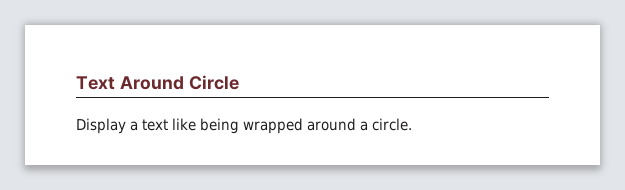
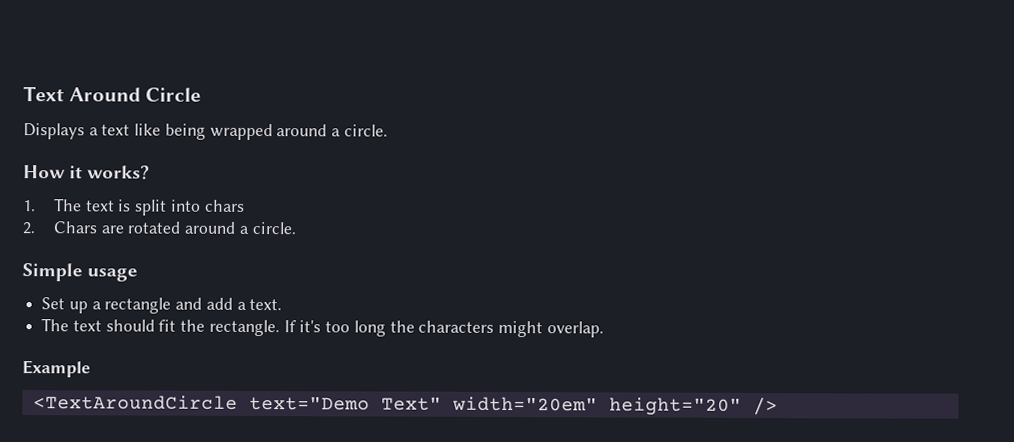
- Display a text like being wrapped around a circle.
+ Displays a text like being wrapped around a circle.
+ How it works?
+ 1. The text is split into chars
+ 2. Chars are rotated around a circle.
+ Simple usage
+ Set up a rectangle and add a text.
+ The text should fit the rectangle. If it's too long the characters might overlap.
+ Example
+ <TextAroundCircle text="Demo Text" width="20em" height="20" />

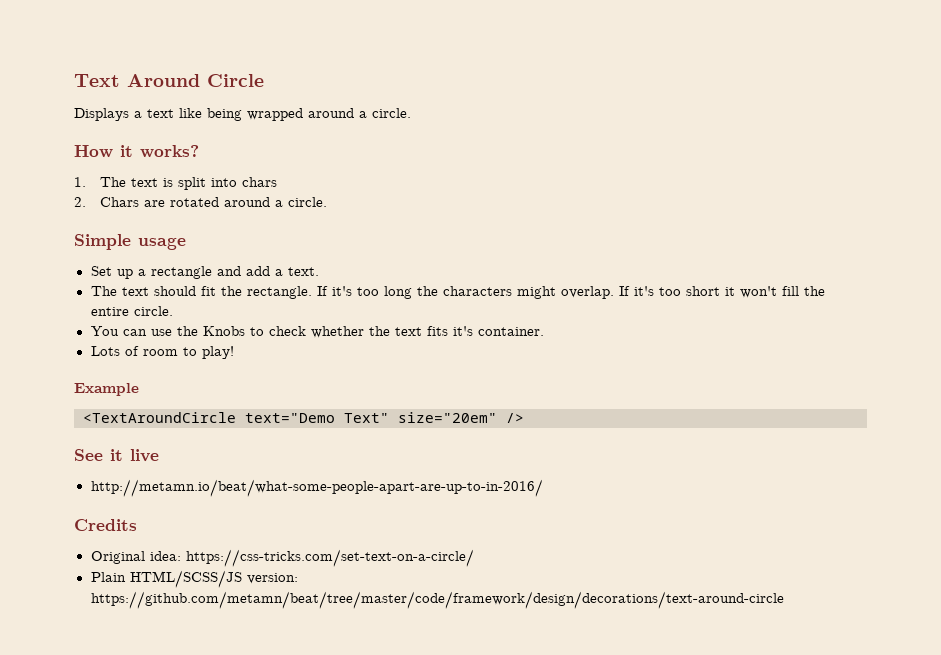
+ If it's too short it won't fill the entire circle.
+ You can use the Knobs to check whether the text fits it's container.
+ Lots of room to play!
- <TextAroundCircle text="Demo Text" width="20em" height="20" />
+ <TextAroundCircle text="Demo Text" size="20em" />
+ See it live
+ http://metamn.io/beat/what-some-people-apart-are-up-to-in-2016/
+ Credits
+ Original idea: https://css-tricks.com/set-text-on-a-circle/
+ Plain HTML/SCSS/JS version: https://github.com/metamn/beat/tree/master/code/framework/design/decorations/text-around-circle

